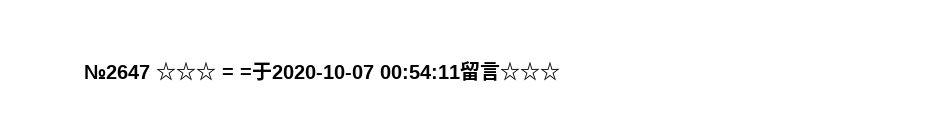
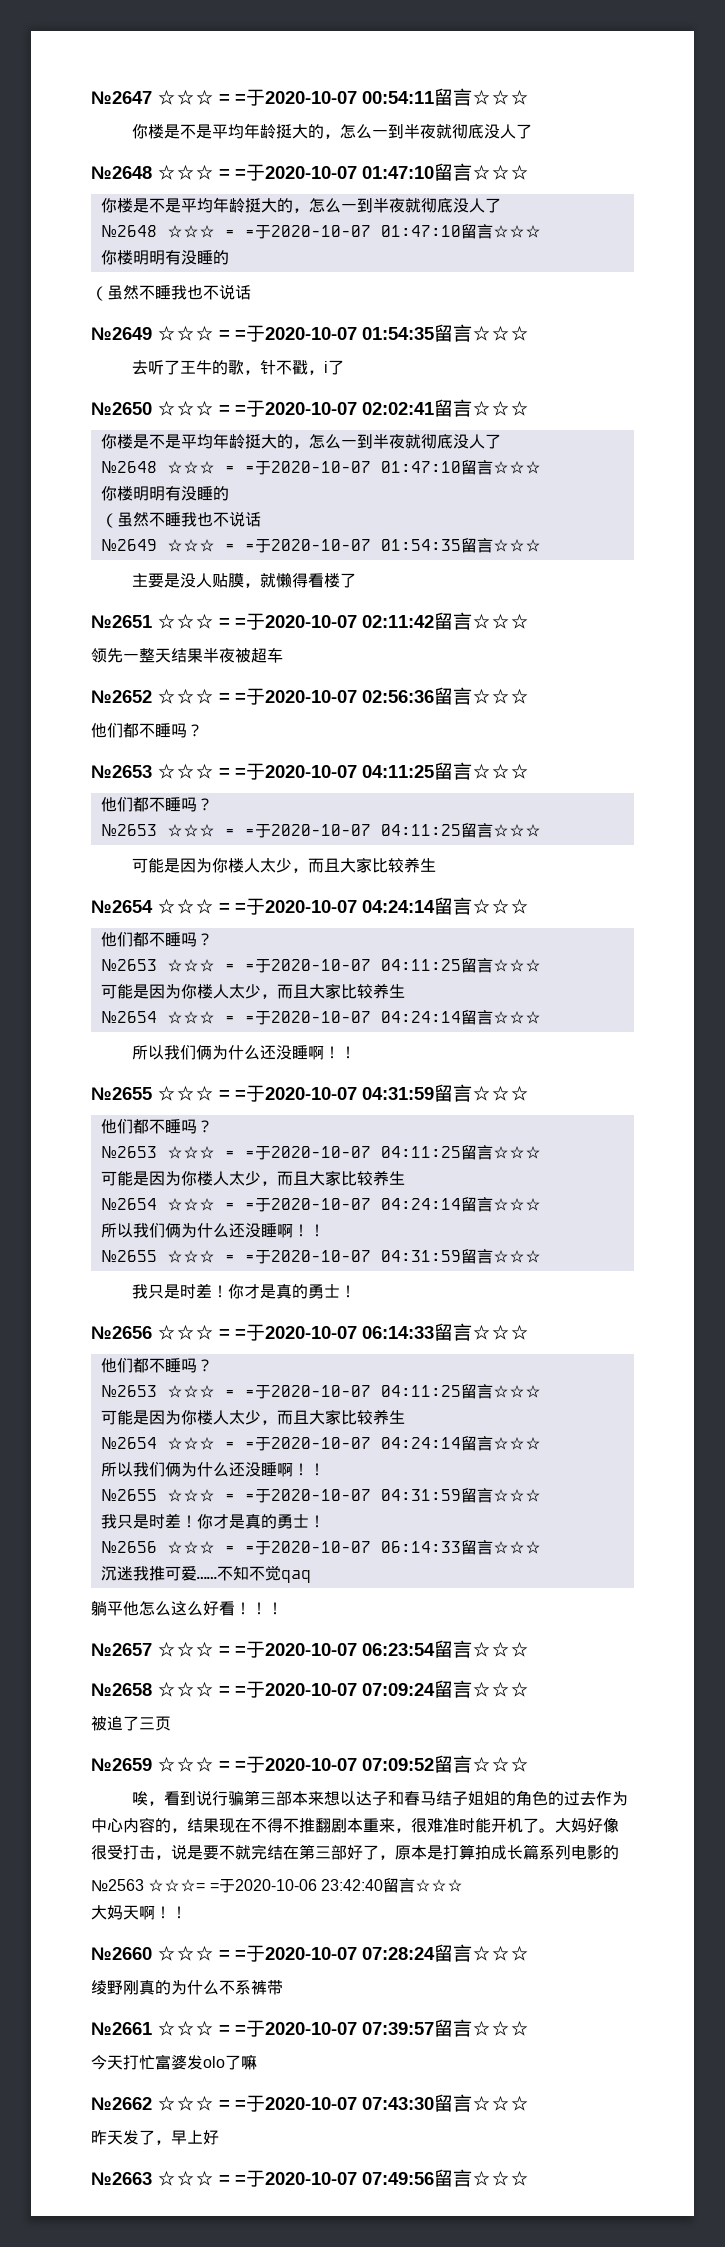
  №2647 ☆☆☆ = =于2020-10-07 00:54:11留言☆☆☆
+ 你楼是不是平均年龄挺大的，怎么一到半夜就彻底没人了
+ №2648 ☆☆☆ = =于2020-10-07 01:47:10留言☆☆☆
+ 你楼是不是平均年龄挺大的，怎么一到半夜就彻底没人了
+ №2648 ☆☆☆ = =于2020-10-07 01:47:10留言☆☆☆
+ 你楼明明有没睡的
+ （虽然不睡我也不说话
+ №2649 ☆☆☆ = =于2020-10-07 01:54:35留言☆☆☆
+ 去听了王牛的歌，针不戳，i了
+ №2650 ☆☆☆ = =于2020-10-07 02:02:41留言☆☆☆
+ 你楼是不是平均年龄挺大的，怎么一到半夜就彻底没人了
+ №2648 ☆☆☆ = =于2020-10-07 01:47:10留言☆☆☆
+ 你楼明明有没睡的
+ （虽然不睡我也不说话
+ №2649 ☆☆☆ = =于2020-10-07 01:54:35留言☆☆☆
+ 主要是没人贴膜，就懒得看楼了
+ №2651 ☆☆☆ = =于2020-10-07 02:11:42留言☆☆☆
+ 领先一整天结果半夜被超车
+ №2652 ☆☆☆ = =于2020-10-07 02:56:36留言☆☆☆
+ 他们都不睡吗？
+ №2653 ☆☆☆ = =于2020-10-07 04:11:25留言☆☆☆
+ 他们都不睡吗？
+ №2653 ☆☆☆ = =于2020-10-07 04:11:25留言☆☆☆
+ 可能是因为你楼人太少，而且大家比较养生
+ №2654 ☆☆☆ = =于2020-10-07 04:24:14留言☆☆☆
+ 他们都不睡吗？
+ №2653 ☆☆☆ = =于2020-10-07 04:11:25留言☆☆☆
+ 可能是因为你楼人太少，而且大家比较养生
+ №2654 ☆☆☆ = =于2020-10-07 04:24:14留言☆☆☆
+ 所以我们俩为什么还没睡啊！！
+ №2655 ☆☆☆ = =于2020-10-07 04:31:59留言☆☆☆
+ 他们都不睡吗？
+ №2653 ☆☆☆ = =于2020-10-07 04:11:25留言☆☆☆
+ 可能是因为你楼人太少，而且大家比较养生
+ №2654 ☆☆☆ = =于2020-10-07 04:24:14留言☆☆☆
+ 所以我们俩为什么还没睡啊！！
+ №2655 ☆☆☆ = =于2020-10-07 04:31:59留言☆☆☆
+ 我只是时差！你才是真的勇士！
+ №2656 ☆☆☆ = =于2020-10-07 06:14:33留言☆☆☆
+ 他们都不睡吗？
+ №2653 ☆☆☆ = =于2020-10-07 04:11:25留言☆☆☆
+ 可能是因为你楼人太少，而且大家比较养生
+ №2654 ☆☆☆ = =于2020-10-07 04:24:14留言☆☆☆
+ 所以我们俩为什么还没睡啊！！
+ №2655 ☆☆☆ = =于2020-10-07 04:31:59留言☆☆☆
+ 我只是时差！你才是真的勇士！
+ №2656 ☆☆☆ = =于2020-10-07 06:14:33留言☆☆☆
+ 沉迷我推可爱……不知不觉qaq
+ 躺平他怎么这么好看！！！
+ №2657 ☆☆☆ = =于2020-10-07 06:23:54留言☆☆☆
+ №2658 ☆☆☆ = =于2020-10-07 07:09:24留言☆☆☆
+ 被追了三页
+ №2659 ☆☆☆ = =于2020-10-07 07:09:52留言☆☆☆
+ 唉，看到说行骗第三部本来想以达子和春马结子姐姐的角色的过去作为中心内容的，结果现在不得不推翻剧本重来，很难准时能开机了。大妈好像很受打击，说是要不就完结在第三部好了，原本是打算拍成长篇系列电影的
+ №2563 ☆☆☆= =于2020-10-06 23:42:40留言☆☆☆
+ 大妈天啊！！
+ №2660 ☆☆☆ = =于2020-10-07 07:28:24留言☆☆☆
+ 绫野刚真的为什么不系裤带
+ №2661 ☆☆☆ = =于2020-10-07 07:39:57留言☆☆☆
+ 今天打忙富婆发olo了嘛
+ №2662 ☆☆☆ = =于2020-10-07 07:43:30留言☆☆☆
+ 昨天发了，早上好
+ №2663 ☆☆☆ = =于2020-10-07 07:49:56留言☆☆☆

